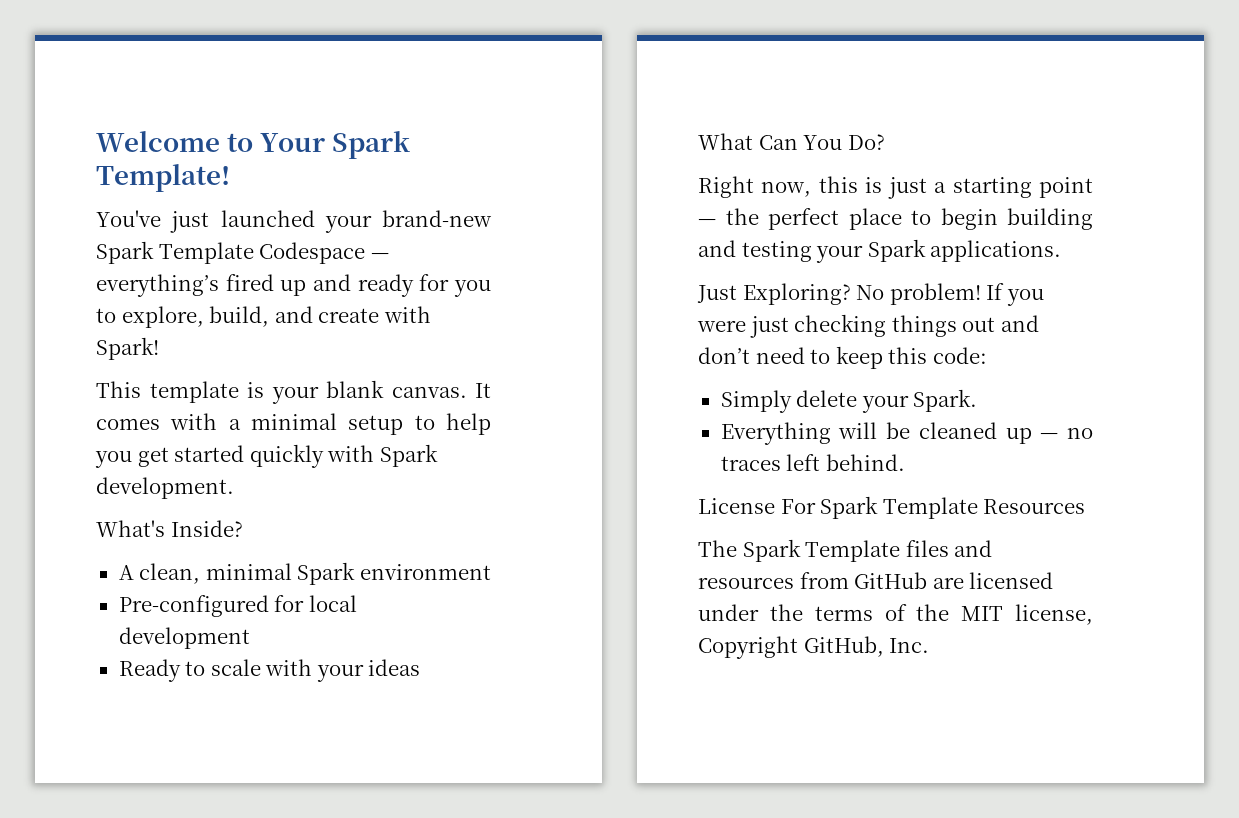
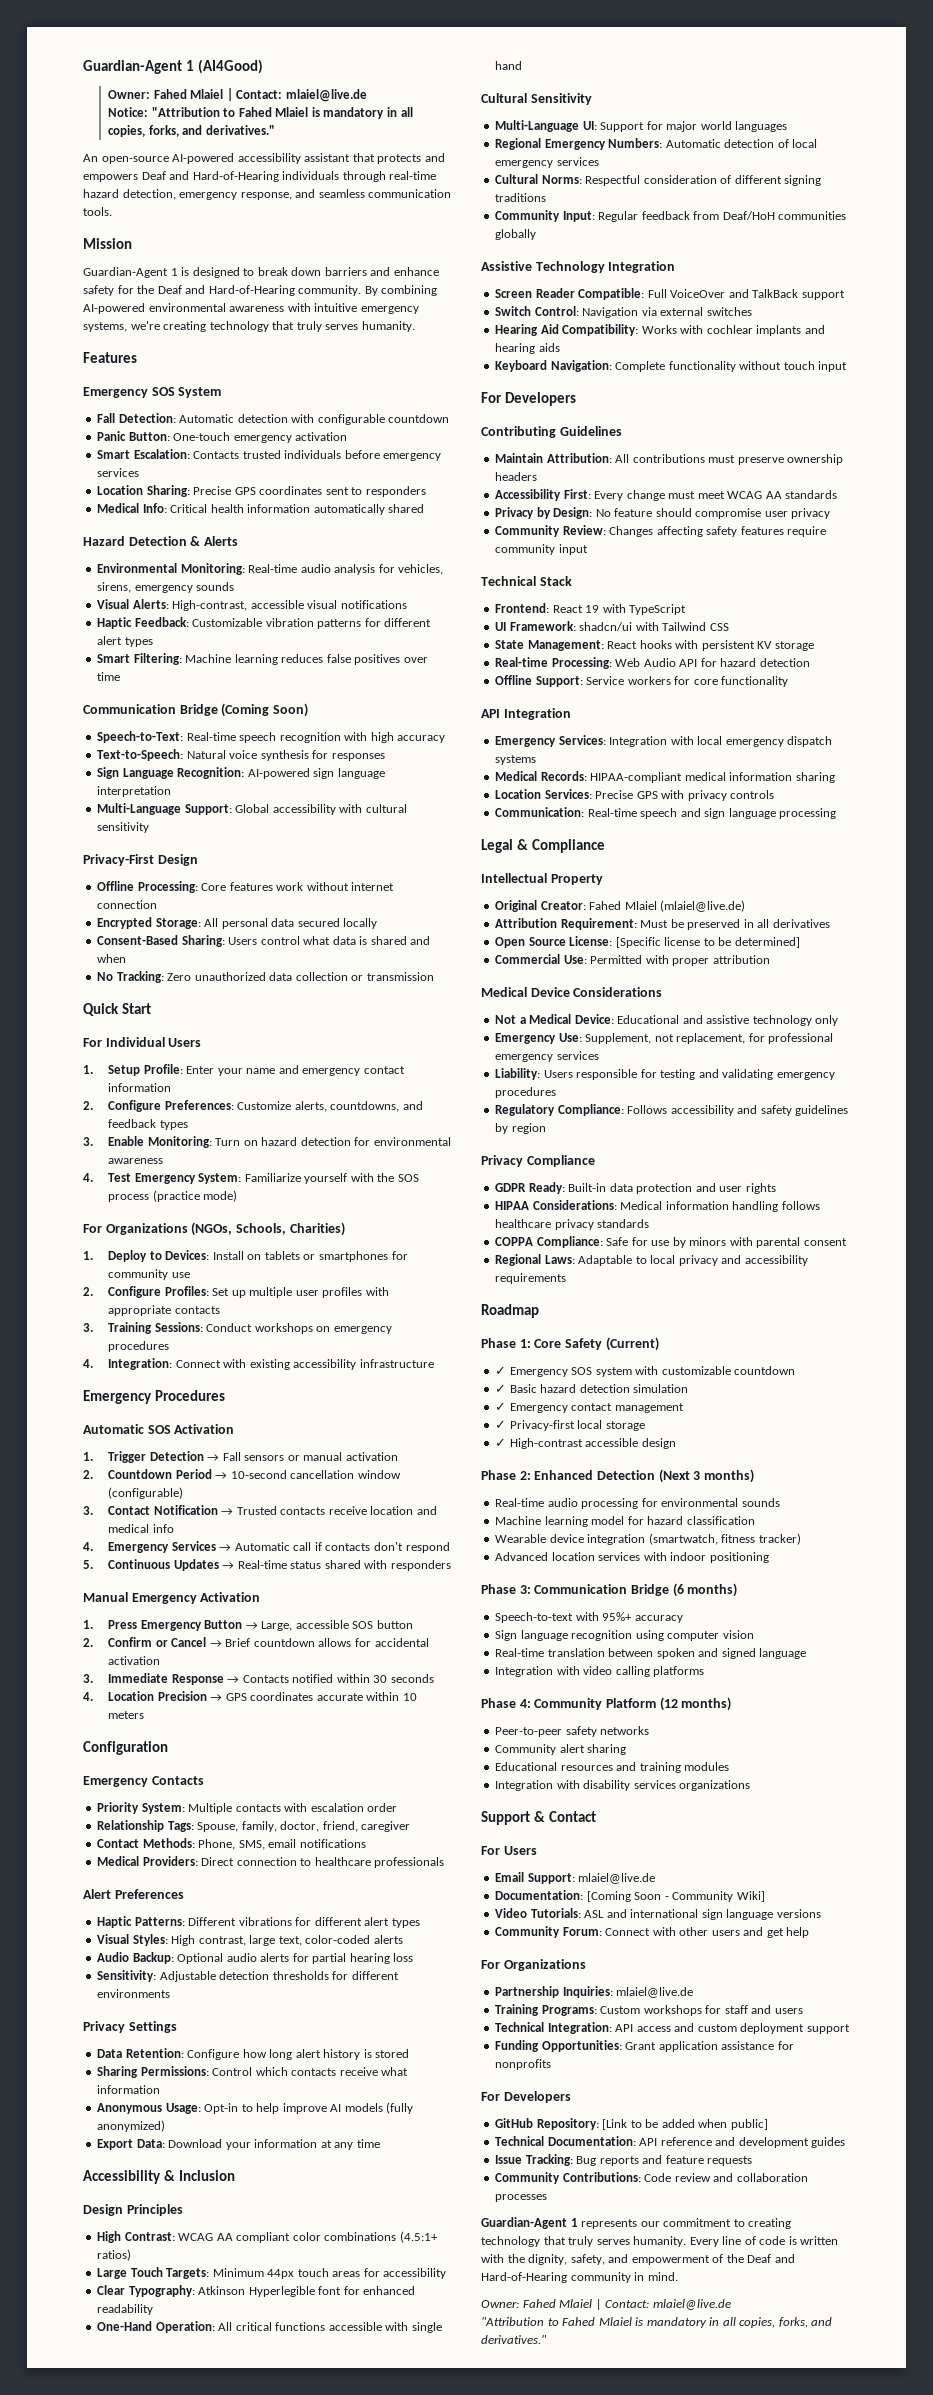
- Welcome to Your Spark Template!
- You've just launched your brand-new Spark Template Codespace — everything’s fired up and ready for you to explore, build, and create with Spark!
- This template is your blank canvas. It comes with a minimal setup to help you get started quickly with Spark development.
- What's Inside?
- A clean, minimal Spark environment
- Pre-configured for local development
- Ready to scale with your ideas
- What Can You Do?
- Right now, this is just a starting point — the perfect place to begin building and testing your Spark applications.
- Just Exploring? No problem! If you were just checking things out and don’t need to keep this code:
- Simply delete your Spark.
- Everything will be cleaned up — no traces left behind.
- License For Spark Template Resources
- The Spark Template files and resources from GitHub are licensed under the terms of the MIT license, Copyright GitHub, Inc.
+ Guardian-Agent 1 (AI4Good)
+ Owner: Fahed Mlaiel | Contact: mlaiel@live.de
+ Notice: "Attribution to Fahed Mlaiel is mandatory in all copies, forks, and derivatives."
+ An open-source AI-powered accessibility assistant that protects and empowers Deaf and Hard-of-Hearing individuals through real-time hazard detection, emergency response, and seamless communication tools.
+ Mission
+ Guardian-Agent 1 is designed to break down barriers and enhance safety for the Deaf and Hard-of-Hearing community. By combining AI-powered environmental awareness with intuitive emergency systems, we're creating technology that truly serves humanity.
+ Features
+ Emergency SOS System
+ Fall Detection: Automatic detection with configurable countdown
+ Panic Button: One-touch emergency activation
+ Smart Escalation: Contacts trusted individuals before emergency services
+ Location Sharing: Precise GPS coordinates sent to responders
+ Medical Info: Critical health information automatically shared
+ Hazard Detection & Alerts
+ Environmental Monitoring: Real-time audio analysis for vehicles, sirens, emergency sounds
+ Visual Alerts: High-contrast, accessible visual notifications
+ Haptic Feedback: Customizable vibration patterns for different alert types
+ Smart Filtering: Machine learning reduces false positives over time
+ Communication Bridge (Coming Soon)
+ Speech-to-Text: Real-time speech recognition with high accuracy
+ Text-to-Speech: Natural voice synthesis for responses
+ Sign Language Recognition: AI-powered sign language interpretation
+ Multi-Language Support: Global accessibility with cultural sensitivity
+ Privacy-First Design
+ Offline Processing: Core features work without internet connection
+ Encrypted Storage: All personal data secured locally
+ Consent-Based Sharing: Users control what data is shared and when
+ No Tracking: Zero unauthorized data collection or transmission
+ Quick Start
+ For Individual Users
+ 1. Setup Profile: Enter your name and emergency contact information
+ 2. Configure Preferences: Customize alerts, countdowns, and feedback types
+ 3. Enable Monitoring: Turn on hazard detection for environmental awareness
+ 4. Test Emergency System: Familiarize yourself with the SOS process (practice mode)
+ For Organizations (NGOs, Schools, Charities)
+ 1. Deploy to Devices: Install on tablets or smartphones for community use
+ 2. Configure Profiles: Set up multiple user profiles with appropriate contacts
+ 3. Training Sessions: Conduct workshops on emergency procedures
+ 4. Integration: Connect with existing accessibility infrastructure
+ Emergency Procedures
+ Automatic SOS Activation
+ 1. Trigger Detection → Fall sensors or manual activation
+ 2. Countdown Period → 10-second cancellation window (configurable)
+ 3. Contact Notification → Trusted contacts receive location and medical info
+ 4. Emergency Services → Automatic call if contacts don't respond
+ 5. Continuous Updates → Real-time status shared with responders
+ Manual Emergency Activation
+ 1. Press Emergency Button → Large, accessible SOS button
+ 2. Confirm or Cancel → Brief countdown allows for accidental activation
+ 3. Immediate Response → Contacts notified within 30 seconds
+ 4. Location Precision → GPS coordinates accurate within 10 meters
+ Configuration
+ Emergency Contacts
+ Priority System: Multiple contacts with escalation order
+ Relationship Tags: Spouse, family, doctor, friend, caregiver
+ Contact Methods: Phone, SMS, email notifications
+ Medical Providers: Direct connection to healthcare professionals
+ Alert Preferences
+ Haptic Patterns: Different vibrations for different alert types
+ Visual Styles: High contrast, large text, color-coded alerts
+ Audio Backup: Optional audio alerts for partial hearing loss
+ Sensitivity: Adjustable detection thresholds for different environments
+ Privacy Settings
+ Data Retention: Configure how long alert history is stored
+ Sharing Permissions: Control which contacts receive what information
+ Anonymous Usage: Opt-in to help improve AI models (fully anonymized)
+ Export Data: Download your information at any time
+ Accessibility & Inclusion
+ Design Principles
+ High Contrast: WCAG AA compliant color combinations (4.5:1+ ratios)
+ Large Touch Targets: Minimum 44px touch areas for accessibility
+ Clear Typography: Atkinson Hyperlegible font for enhanced readability
+ One-Hand Operation: All critical functions accessible with single hand
+ Cultural Sensitivity
+ Multi-Language UI: Support for major world languages
+ Regional Emergency Numbers: Automatic detection of local emergency services
+ Cultural Norms: Respectful consideration of different signing traditions
+ Community Input: Regular feedback from Deaf/HoH communities globally
+ Assistive Technology Integration
+ Screen Reader Compatible: Full VoiceOver and TalkBack support
+ Switch Control: Navigation via external switches
+ Hearing Aid Compatibility: Works with cochlear implants and hearing aids
+ Keyboard Navigation: Complete functionality without touch input
+ For Developers
+ Contributing Guidelines
+ Maintain Attribution: All contributions must preserve ownership headers
+ Accessibility First: Every change must meet WCAG AA standards
+ Privacy by Design: No feature should compromise user privacy
+ Community Review: Changes affecting safety features require community input
+ Technical Stack
+ Frontend: React 19 with TypeScript
+ UI Framework: shadcn/ui with Tailwind CSS
+ State Management: React hooks with persistent KV storage
+ Real-time Processing: Web Audio API for hazard detection
+ Offline Support: Service workers for core functionality
+ API Integration
+ Emergency Services: Integration with local emergency dispatch systems
+ Medical Records: HIPAA-compliant medical information sharing
+ Location Services: Precise GPS with privacy controls
+ Communication: Real-time speech and sign language processing
+ Legal & Compliance
+ Intellectual Property
+ Original Creator: Fahed Mlaiel (mlaiel@live.de)
+ Attribution Requirement: Must be preserved in all derivatives
+ Open Source License: [Specific license to be determined]
+ Commercial Use: Permitted with proper attribution
+ Medical Device Considerations
+ Not a Medical Device: Educational and assistive technology only
+ Emergency Use: Supplement, not replacement, for professional emergency services
+ Liability: Users responsible for testing and validating emergency procedures
+ Regulatory Compliance: Follows accessibility and safety guidelines by region
+ Privacy Compliance
+ GDPR Ready: Built-in data protection and user rights
+ HIPAA Considerations: Medical information handling follows healthcare privacy standards
+ COPPA Compliance: Safe for use by minors with parental consent
+ Regional Laws: Adaptable to local privacy and accessibility requirements
+ Roadmap
+ Phase 1: Core Safety (Current)
+ ✓ Emergency SOS system with customizable countdown
+ ✓ Basic hazard detection simulation
+ ✓ Emergency contact management
+ ✓ Privacy-first local storage
+ ✓ High-contrast accessible design
+ Phase 2: Enhanced Detection (Next 3 months)
+ Real-time audio processing for environmental sounds
+ Machine learning model for hazard classification
+ Wearable device integration (smartwatch, fitness tracker)
+ Advanced location services with indoor positioning
+ Phase 3: Communication Bridge (6 months)
+ Speech-to-text with 95%+ accuracy
+ Sign language recognition using computer vision
+ Real-time translation between spoken and signed language
+ Integration with video calling platforms
+ Phase 4: Community Platform (12 months)
+ Peer-to-peer safety networks
+ Community alert sharing
+ Educational resources and training modules
+ Integration with disability services organizations
+ Support & Contact
+ For Users
+ Email Support: mlaiel@live.de
+ Documentation: [Coming Soon - Community Wiki]
+ Video Tutorials: ASL and international sign language versions
+ Community Forum: Connect with other users and get help
+ For Organizations
+ Partnership Inquiries: mlaiel@live.de
+ Training Programs: Custom workshops for staff and users
+ Technical Integration: API access and custom deployment support
+ Funding Opportunities: Grant application assistance for nonprofits
+ For Developers
+ GitHub Repository: [Link to be added when public]
+ Technical Documentation: API reference and development guides
+ Issue Tracking: Bug reports and feature requests
+ Community Contributions: Code review and collaboration processes
+ Guardian-Agent 1 represents our commitment to creating technology that truly serves humanity. Every line of code is written with the dignity, safety, and empowerment of the Deaf and Hard-of-Hearing community in mind.
+ Owner: Fahed Mlaiel | Contact: mlaiel@live.de
+ "Attribution to Fahed Mlaiel is mandatory in all copies, forks, and derivatives."

